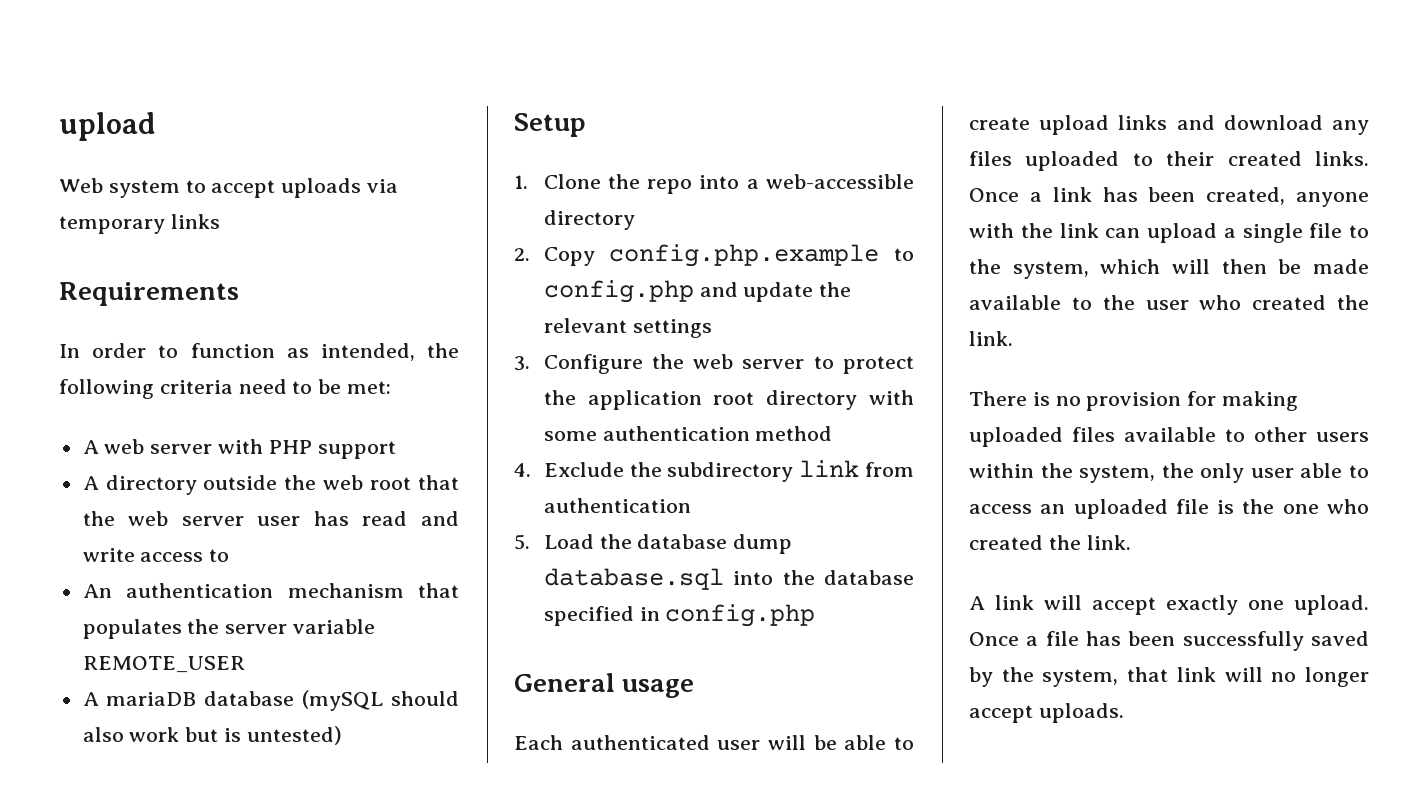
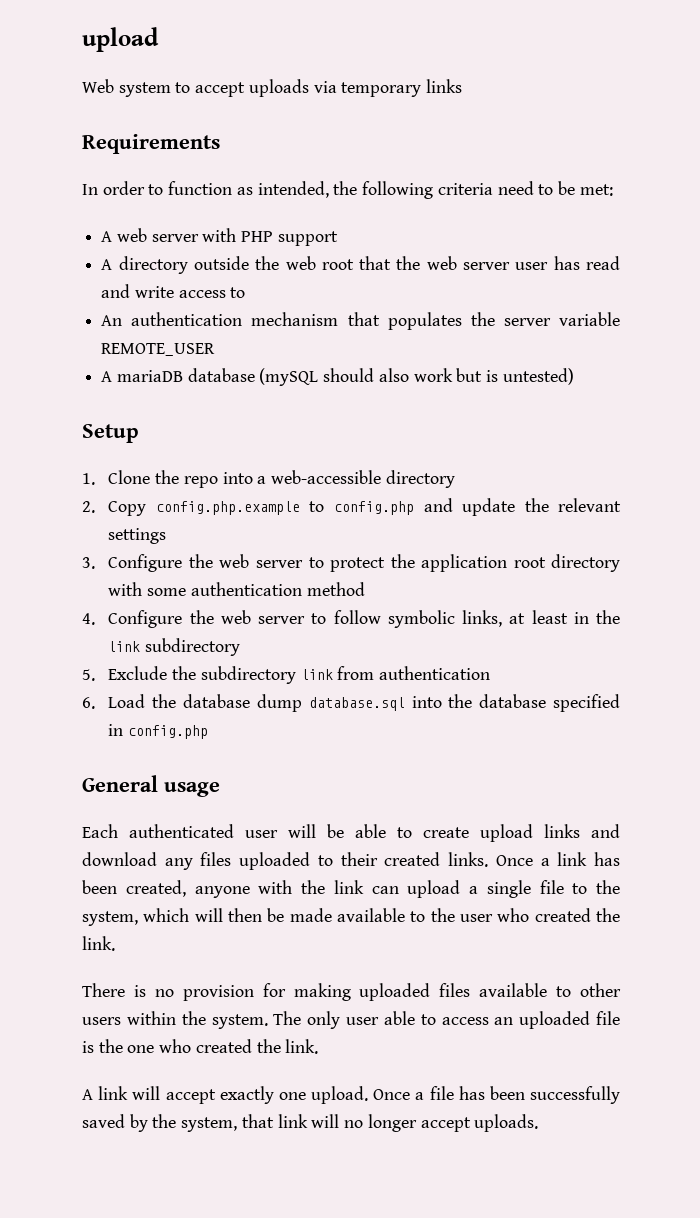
- 4. Exclude the subdirectory link from authentication
+ 4. Configure the web server to follow symbolic links, at least in the link subdirectory
+ 5. Exclude the subdirectory link from authentication
- 5. Load the database dump database.sql into the database specified in config.php
+ 6. Load the database dump database.sql into the database specified in config.php
- There is no provision for making uploaded files available to other users within the system, the only user able to access an uploaded file is the one who created the link.
+ There is no provision for making uploaded files available to other users within the system. The only user able to access an uploaded file is the one who created the link.

